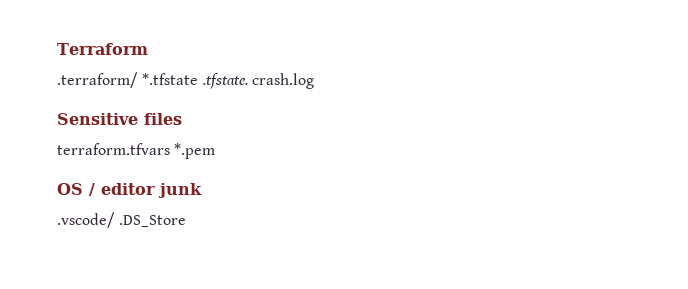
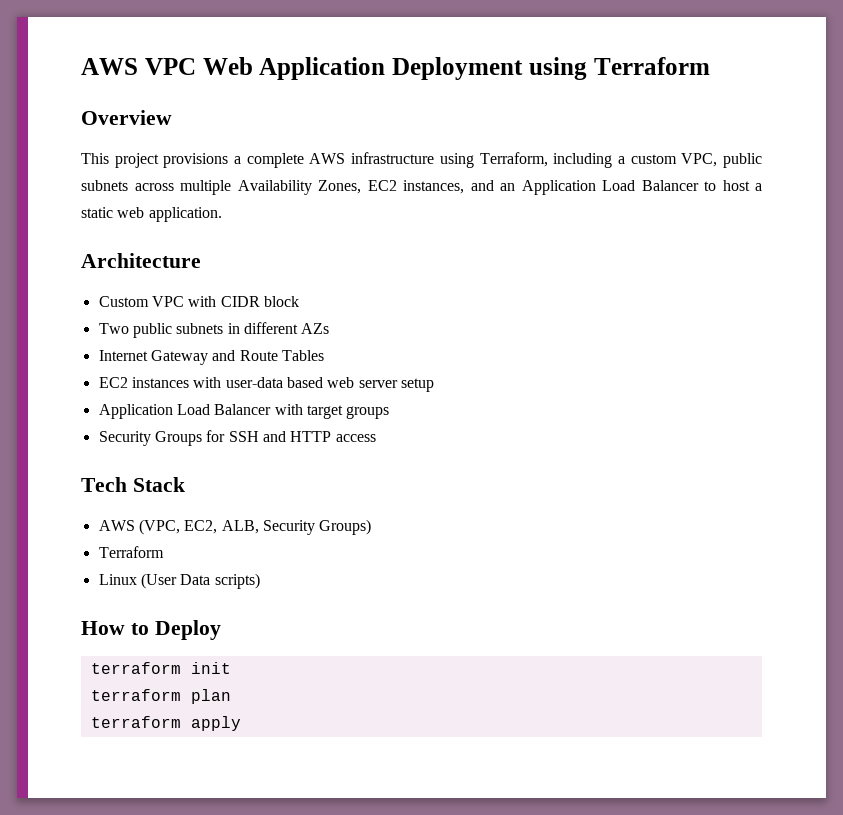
+ AWS VPC Web Application Deployment using Terraform
+ Overview
+ This project provisions a complete AWS infrastructure using Terraform, including a custom VPC, public subnets across multiple Availability Zones, EC2 instances, and an Application Load Balancer to host a static web application.
+ Architecture
+ Custom VPC with CIDR block
+ Two public subnets in different AZs
+ Internet Gateway and Route Tables
+ EC2 instances with user-data based web server setup
+ Application Load Balancer with target groups
+ Security Groups for SSH and HTTP access
+ Tech Stack
+ AWS (VPC, EC2, ALB, Security Groups)
  Terraform
- .terraform/ *.tfstate .tfstate. crash.log
- Sensitive files
- terraform.tfvars *.pem
- OS / editor junk
- .vscode/ .DS_Store
+ Linux (User Data scripts)
+ How to Deploy
+ terraform init
+ terraform plan
+ terraform apply

